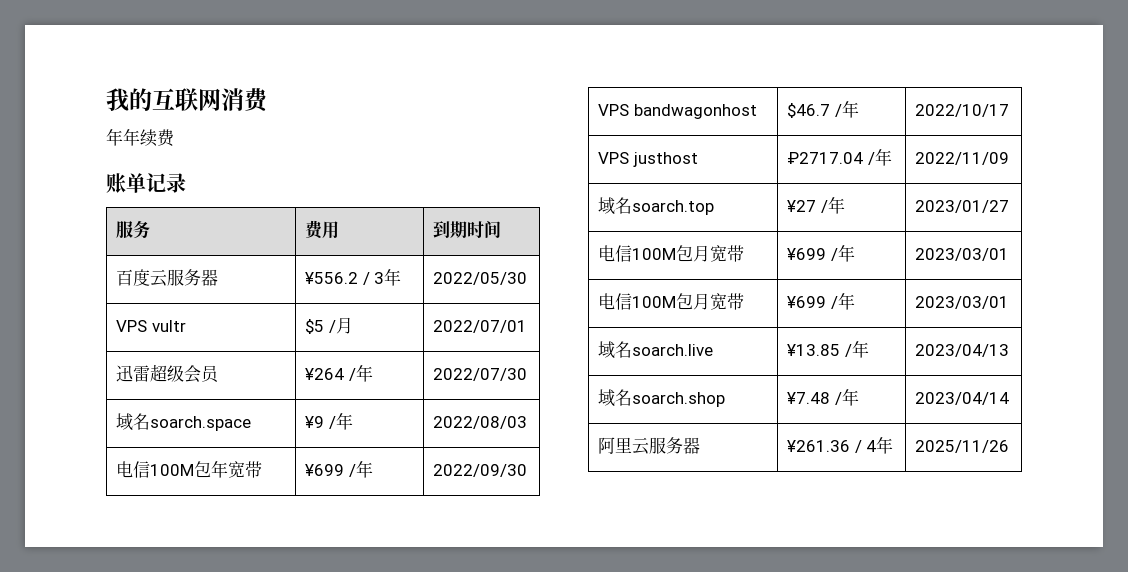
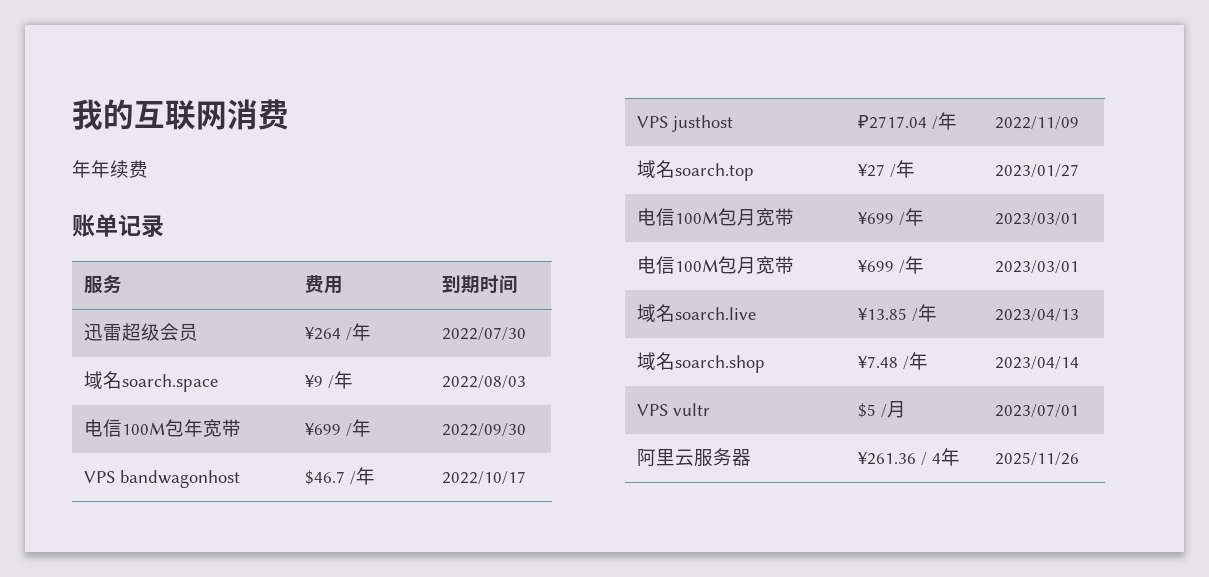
- 百度云服务器 | ¥556.2 / 3年 | 2022/05/30
- VPS vultr | $5 /月 | 2022/07/01
+ VPS vultr | $5 /月 | 2023/07/01

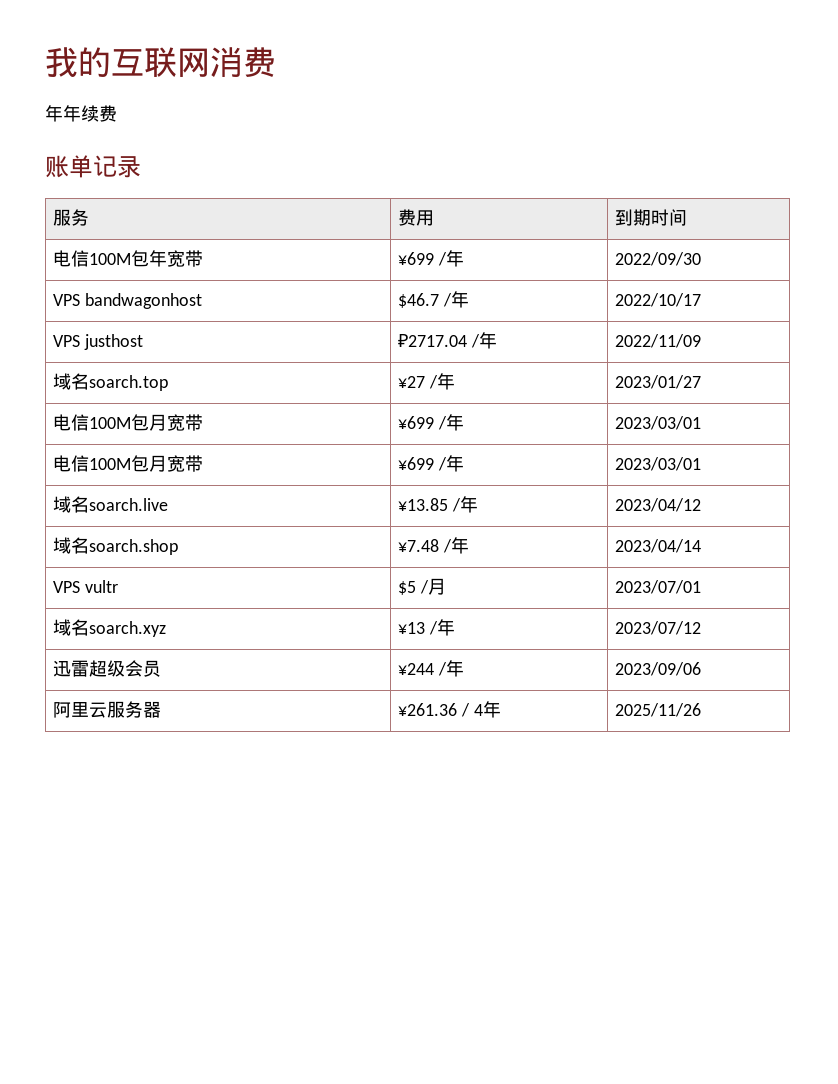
- 迅雷超级会员 | ¥264 /年 | 2022/07/30
- 域名soarch.space | ¥9 /年 | 2022/08/03
- 域名soarch.live | ¥13.85 /年 | 2023/04/13
+ 域名soarch.live | ¥13.85 /年 | 2023/04/12
+ 域名soarch.xyz | ¥13 /年 | 2023/07/12
+ 迅雷超级会员 | ¥244 /年 | 2023/09/06

